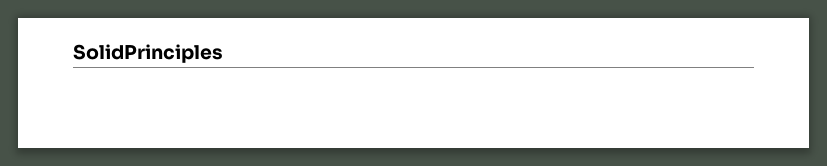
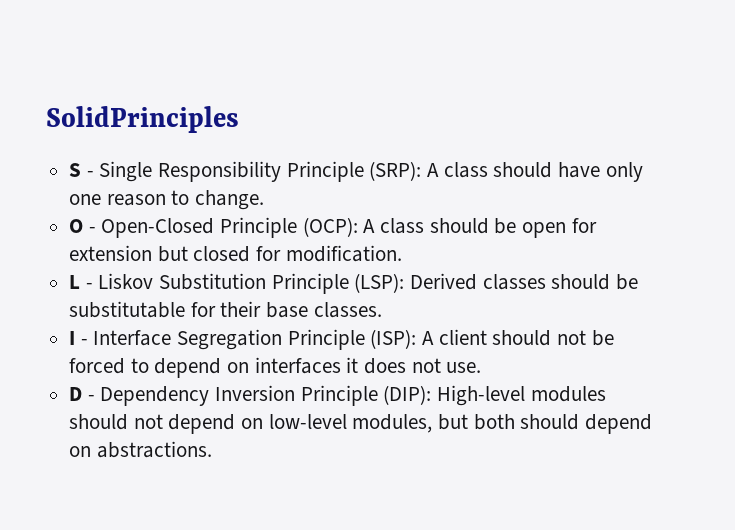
+ S - Single Responsibility Principle (SRP): A class should have only one reason to change.
+ O - Open-Closed Principle (OCP): A class should be open for extension but closed for modification.
+ L - Liskov Substitution Principle (LSP): Derived classes should be substitutable for their base classes.
+ I - Interface Segregation Principle (ISP): A client should not be forced to depend on interfaces it does not use.
+ D - Dependency Inversion Principle (DIP): High-level modules should not depend on low-level modules, but both should depend on abstractions.

